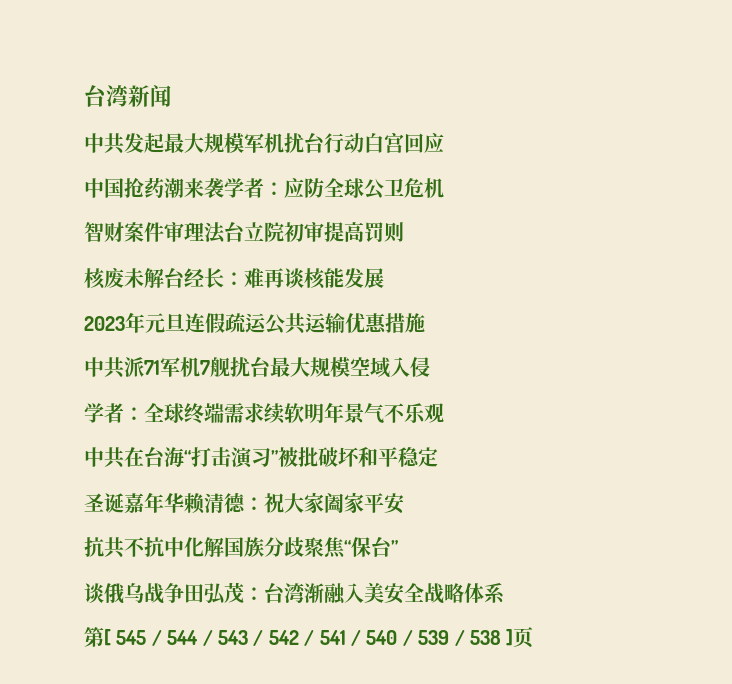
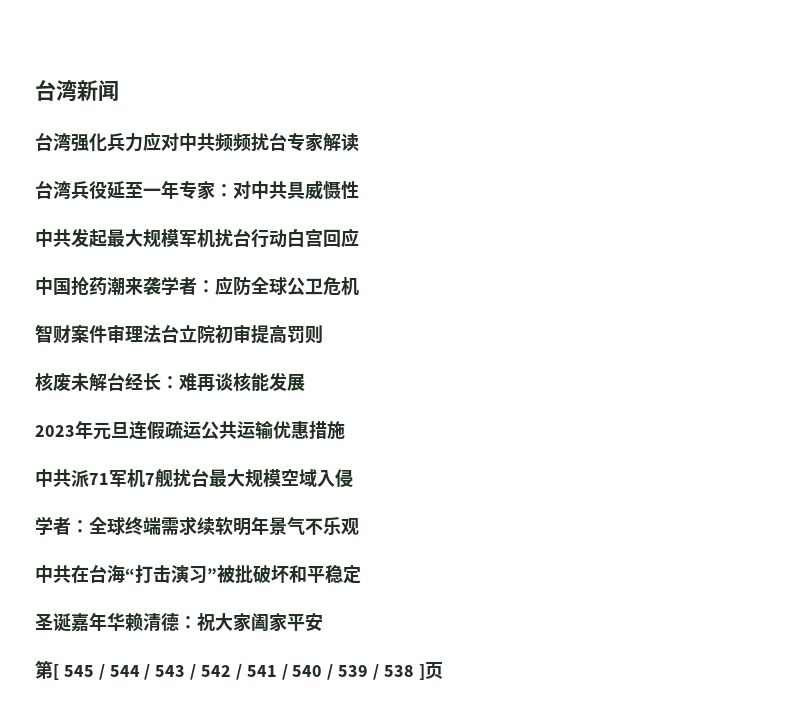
+ 台湾强化兵力应对中共频频扰台专家解读
+ 台湾兵役延至一年专家：对中共具威慑性
- 抗共不抗中化解国族分歧聚焦“保台”
- 谈俄乌战争田弘茂：台湾渐融入美安全战略体系

